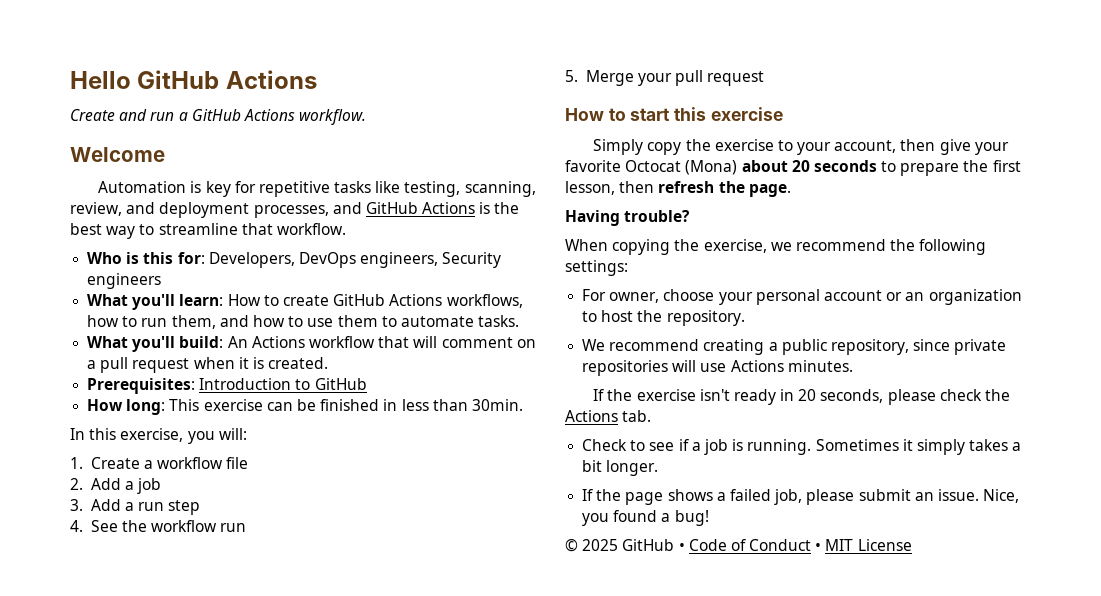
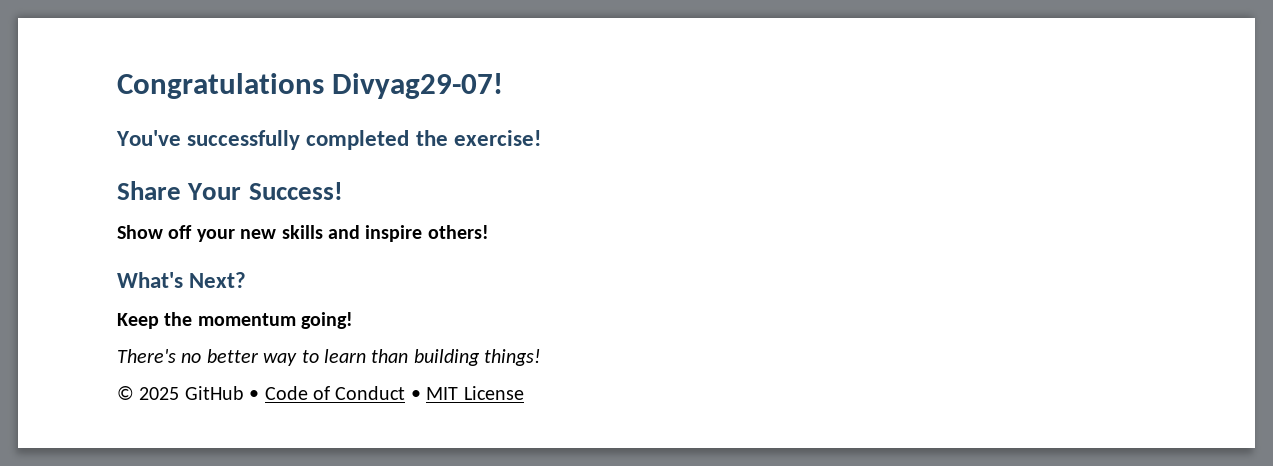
- Hello GitHub Actions
- Create and run a GitHub Actions workflow.
- Welcome
- Automation is key for repetitive tasks like testing, scanning, review, and deployment processes, and GitHub Actions is the best way to streamline that workflow.
- Who is this for: Developers, DevOps engineers, Security engineers
- What you'll learn: How to create GitHub Actions workflows, how to run them, and how to use them to automate tasks.
- What you'll build: An Actions workflow that will comment on a pull request when it is created.
- Prerequisites: Introduction to GitHub
- How long: This exercise can be finished in less than 30min.
- In this exercise, you will:
- 1. Create a workflow file
- 2. Add a job
- 3. Add a run step
- 4. See the workflow run
- 5. Merge your pull request
- How to start this exercise
- Simply copy the exercise to your account, then give your favorite Octocat (Mona) about 20 seconds to prepare the first lesson, then refresh the page.
- Having trouble?
- When copying the exercise, we recommend the following settings:
- For owner, choose your personal account or an organization to host the repository.
- We recommend creating a public repository, since private repositories will use Actions minutes.
- If the exercise isn't ready in 20 seconds, please check the Actions tab.
- Check to see if a job is running. Sometimes it simply takes a bit longer.
- If the page shows a failed job, please submit an issue. Nice, you found a bug!
+ Congratulations Divyag29-07!
+ You've successfully completed the exercise!
+ Share Your Success!
+ Show off your new skills and inspire others!
+ What's Next?
+ Keep the momentum going!
+ There's no better way to learn than building things!

